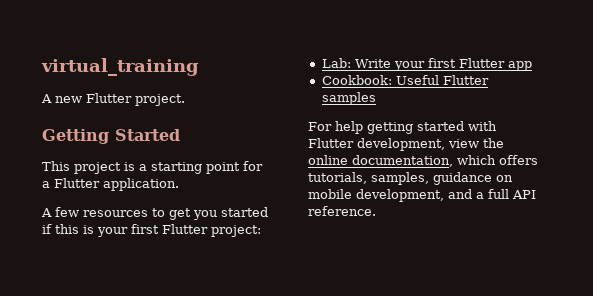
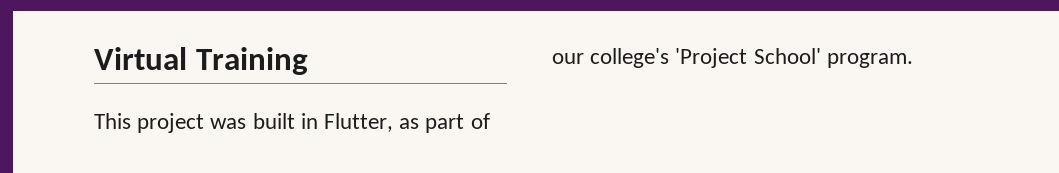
- virtual_training
- A new Flutter project.
- Getting Started
- This project is a starting point for a Flutter application.
- A few resources to get you started if this is your first Flutter project:
- Lab: Write your first Flutter app
- Cookbook: Useful Flutter samples
- For help getting started with Flutter development, view the online documentation, which offers tutorials, samples, guidance on mobile development, and a full API reference.
+ Virtual Training
+ This project was built in Flutter, as part of our college's 'Project School' program.

